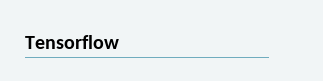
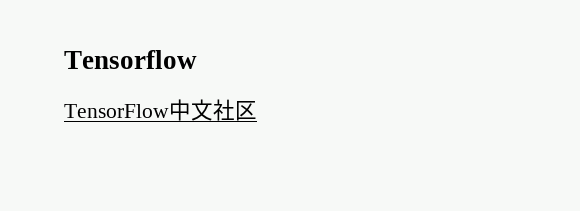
+ TensorFlow中文社区

